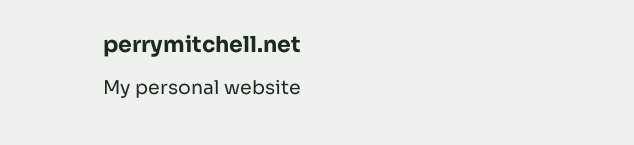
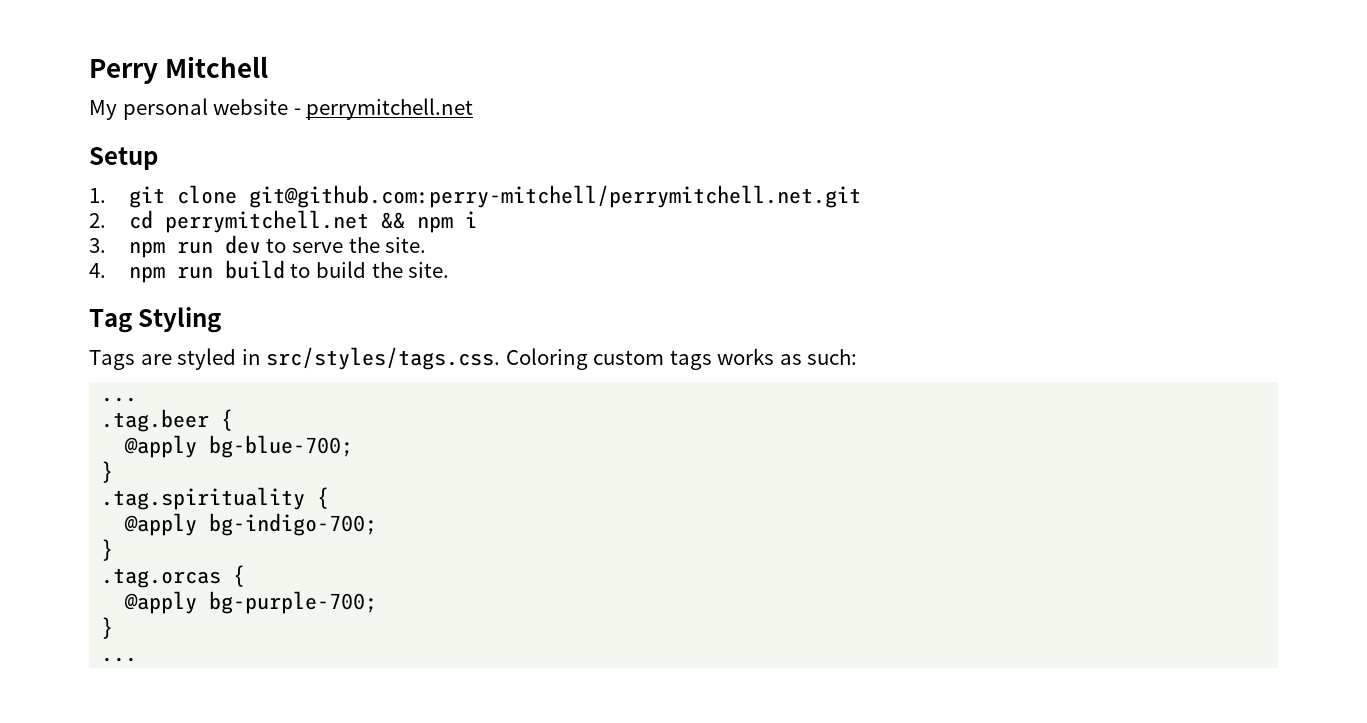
- perrymitchell.net
+ Perry Mitchell
- My personal website
+ My personal website - perrymitchell.net
+ Setup
+ 1. git clone git@github.com:perry-mitchell/perrymitchell.net.git
+ 2. cd perrymitchell.net && npm i
+ 3. npm run dev to serve the site.
+ 4. npm run build to build the site.
+ Tag Styling
+ Tags are styled in src/styles/tags.css. Coloring custom tags works as such:
+ ...
+ .tag.beer {
+ @apply bg-blue-700;
+ }
+ .tag.spirituality {
+ @apply bg-indigo-700;
+ }
+ .tag.orcas {
+ @apply bg-purple-700;
+ }
+ ...

